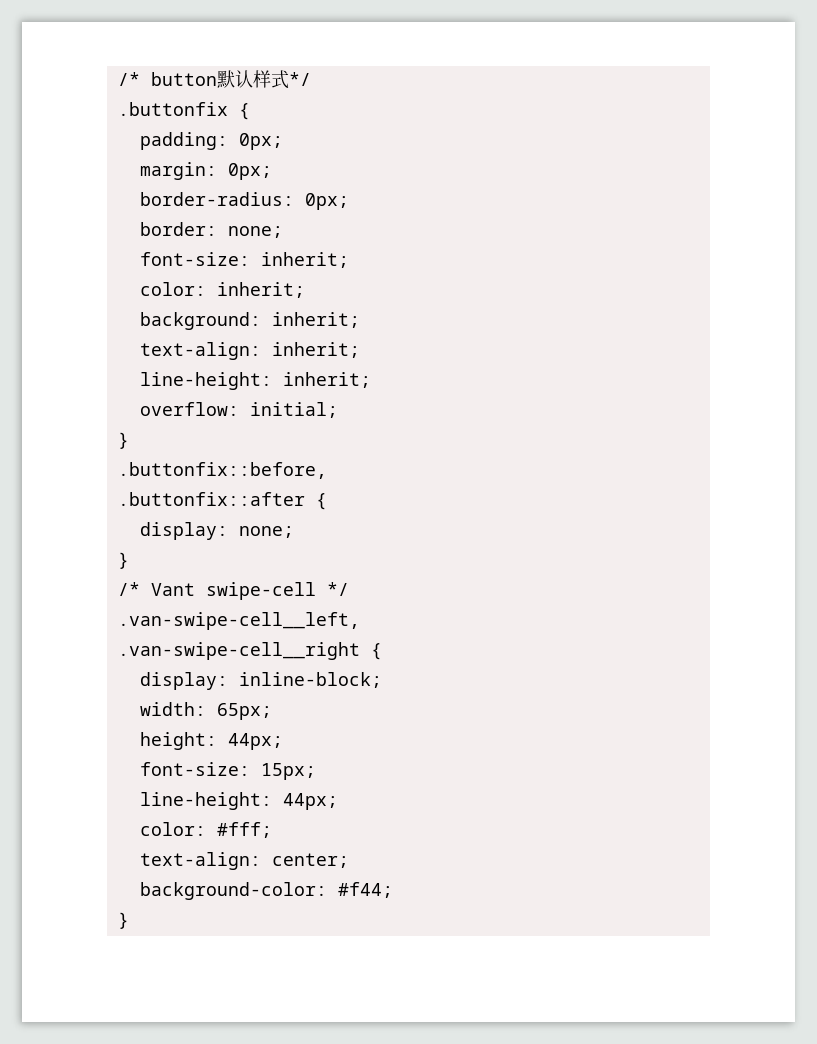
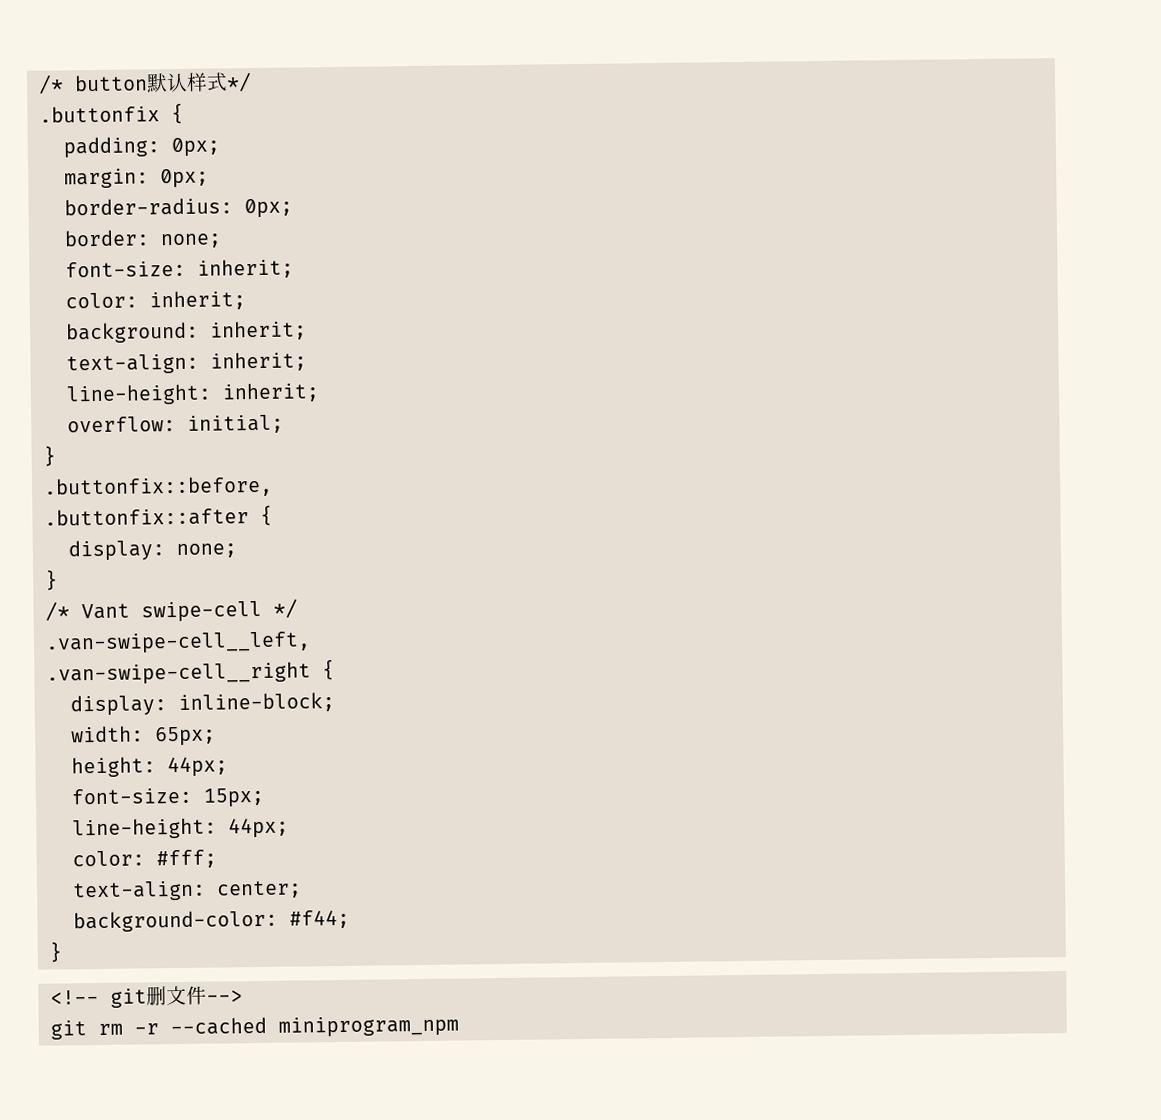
+ <!-- git删文件-->
+ git rm -r --cached miniprogram_npm

